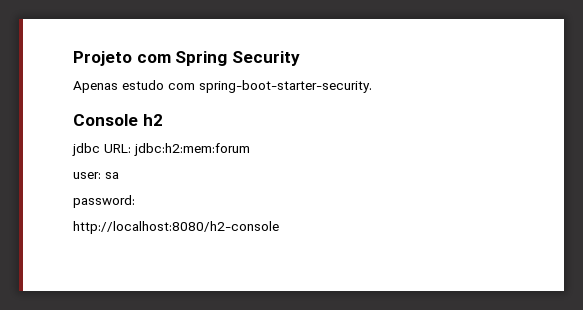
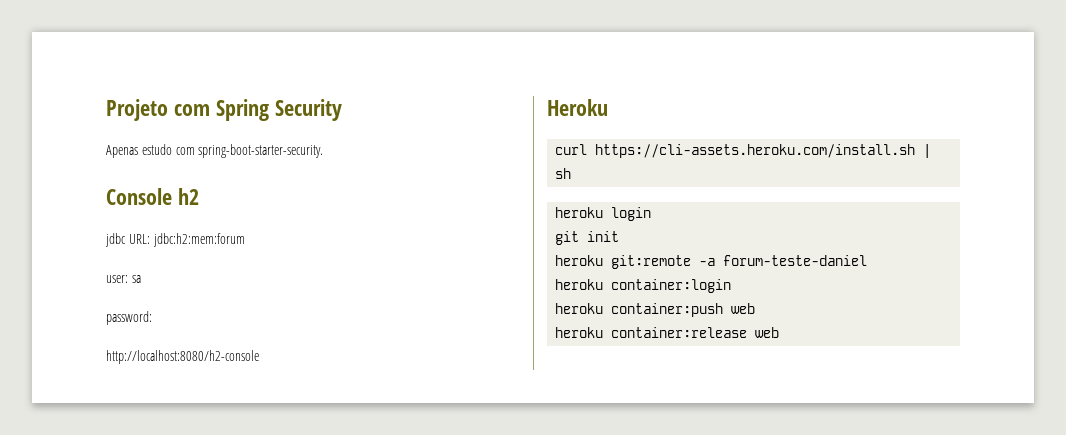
+ Heroku
+ curl https://cli-assets.heroku.com/install.sh | sh
+ heroku login
+ git init
+ heroku git:remote -a forum-teste-daniel
+ heroku container:login
+ heroku container:push web
+ heroku container:release web

